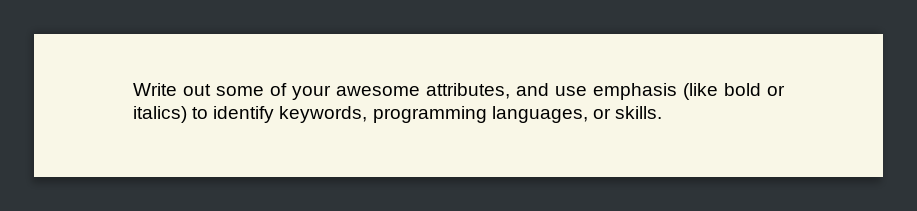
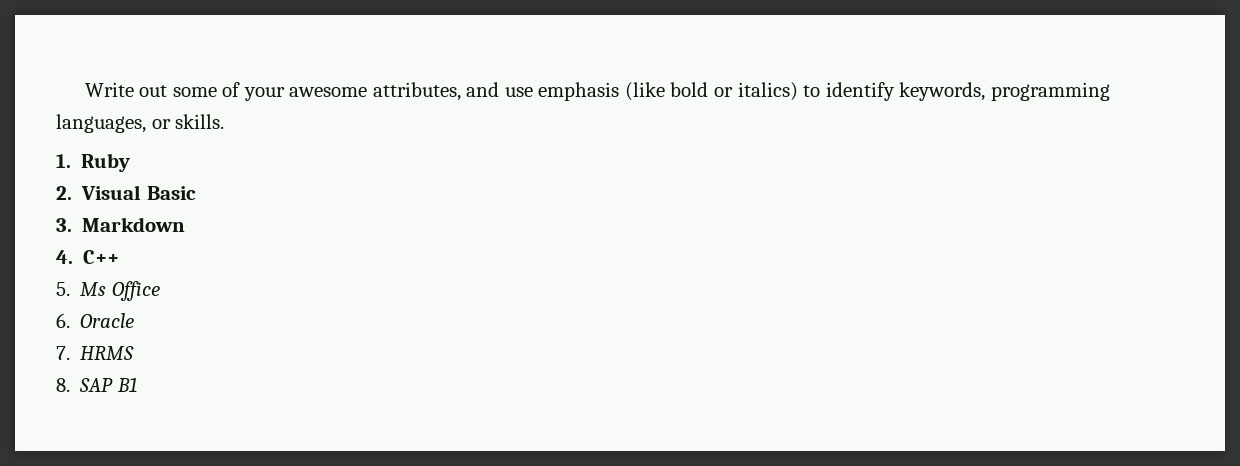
+ 1. Ruby
+ 2. Visual Basic
+ 3. Markdown
+ 4. C++
+ 5. Ms Office
+ 6. Oracle
+ 7. HRMS
+ 8. SAP B1

